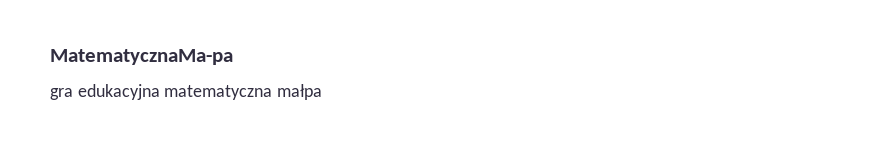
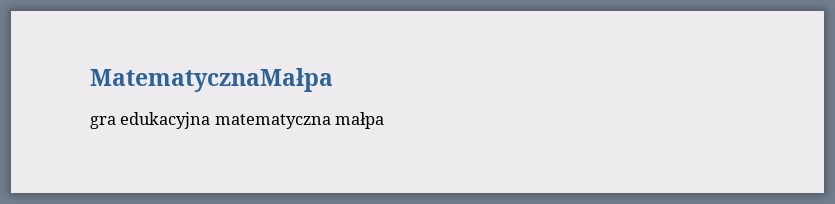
- MatematycznaMa-pa
+ MatematycznaMałpa

